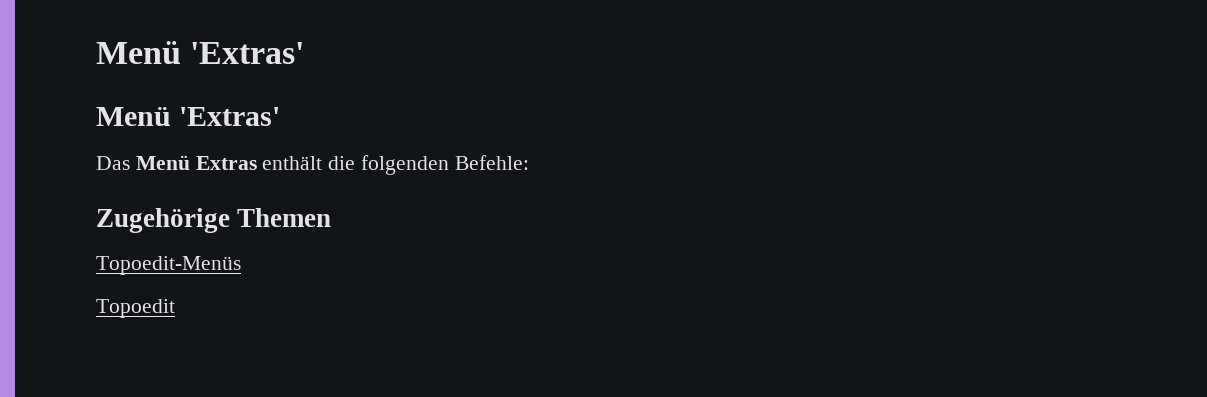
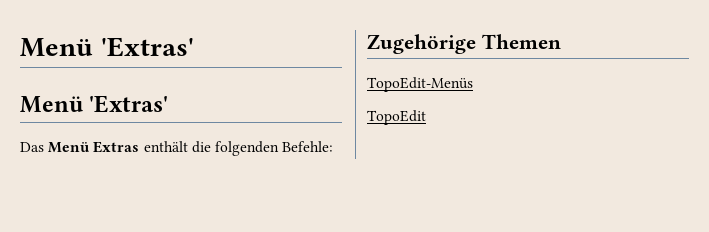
- Topoedit-Menüs
- Topoedit
+ TopoEdit-Menüs
+ TopoEdit

